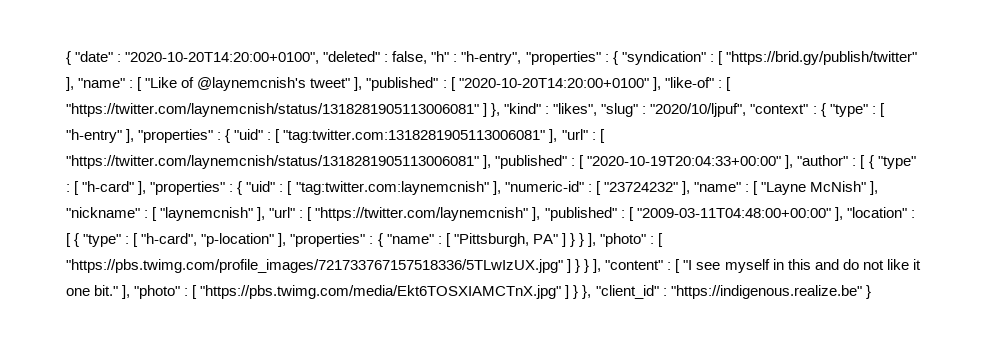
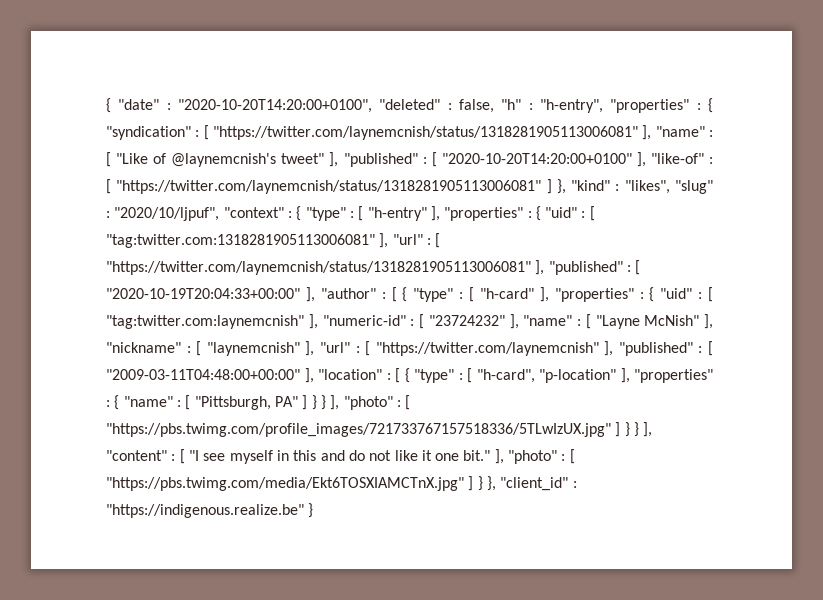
- [ "https://brid.gy/publish/twitter" ], "name" :
+ [ "https://twitter.com/laynemcnish/status/1318281905113006081" ], "name" :

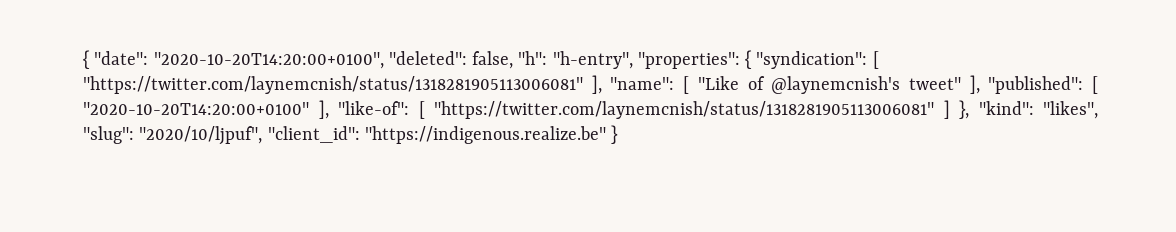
- { "date" : "2020-10-20T14:20:00+0100", "deleted" : false, "h" : "h-entry", "properties" : { "syndication" : [ "https://twitter.com/laynemcnish/status/1318281905113006081" ], "name" : [ "Like of @laynemcnish's tweet" ], "published" : [ "2020-10-20T14:20:00+0100" ], "like-of" : [ "https://twitter.com/laynemcnish/status/1318281905113006081" ] }, "kind" : "likes", "slug" : "2020/10/ljpuf", "context" : { "type" : [ "h-entry" ], "properties" : { "uid" : [ "tag:twitter.com:1318281905113006081" ], "url" : [ "https://twitter.com/laynemcnish/status/1318281905113006081" ], "published" : [ "2020-10-19T20:04:33+00:00" ], "author" : [ { "type" : [ "h-card" ], "properties" : { "uid" : [ "tag:twitter.com:laynemcnish" ], "numeric-id" : [ "23724232" ], "name" : [ "Layne McNish" ], "nickname" : [ "laynemcnish" ], "url" : [ "https://twitter.com/laynemcnish" ], "published" : [ "2009-03-11T04:48:00+00:00" ], "location" : [ { "type" : [ "h-card", "p-location" ], "properties" : { "name" : [ "Pittsburgh, PA" ] } } ], "photo" : [ "https://pbs.twimg.com/profile_images/721733767157518336/5TLwIzUX.jpg" ] } } ], "content" : [ "I see myself in this and do not like it one bit." ], "photo" : [ "https://pbs.twimg.com/media/Ekt6TOSXIAMCTnX.jpg" ] } }, "client_id" : "https://indigenous.realize.be" }
+ { "date": "2020-10-20T14:20:00+0100", "deleted": false, "h": "h-entry", "properties": { "syndication": [ "https://twitter.com/laynemcnish/status/1318281905113006081" ], "name": [ "Like of @laynemcnish's tweet" ], "published": [ "2020-10-20T14:20:00+0100" ], "like-of": [ "https://twitter.com/laynemcnish/status/1318281905113006081" ] }, "kind": "likes", "slug": "2020/10/ljpuf", "client_id": "https://indigenous.realize.be" }

